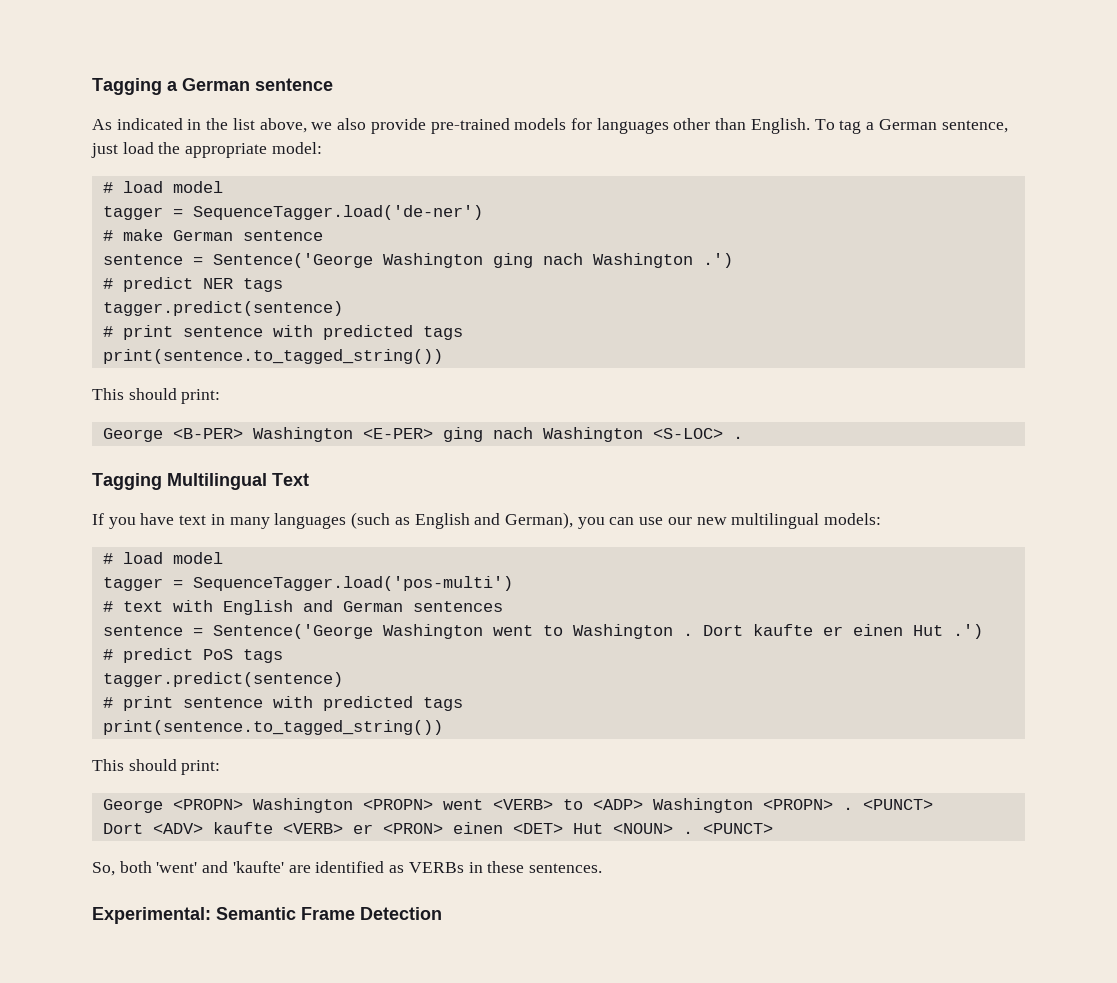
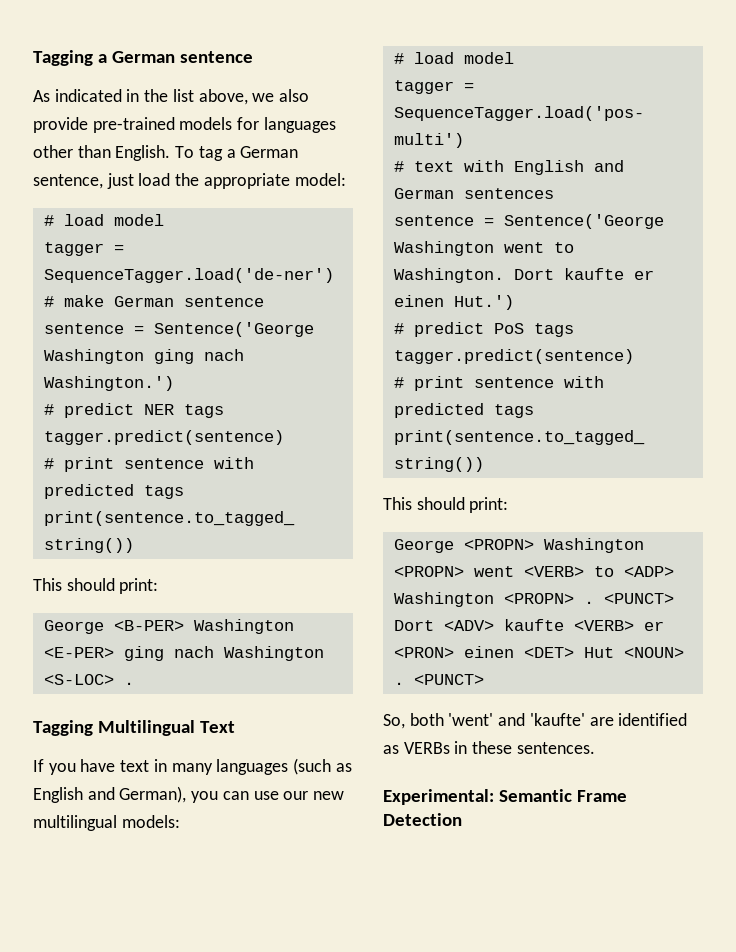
- sentence = Sentence('George Washington ging nach Washington .')
+ sentence = Sentence('George Washington ging nach Washington.')
- sentence = Sentence('George Washington went to Washington .
+ sentence = Sentence('George Washington went to Washington.
- Dort kaufte er einen Hut .')
+ Dort kaufte er einen Hut.')

